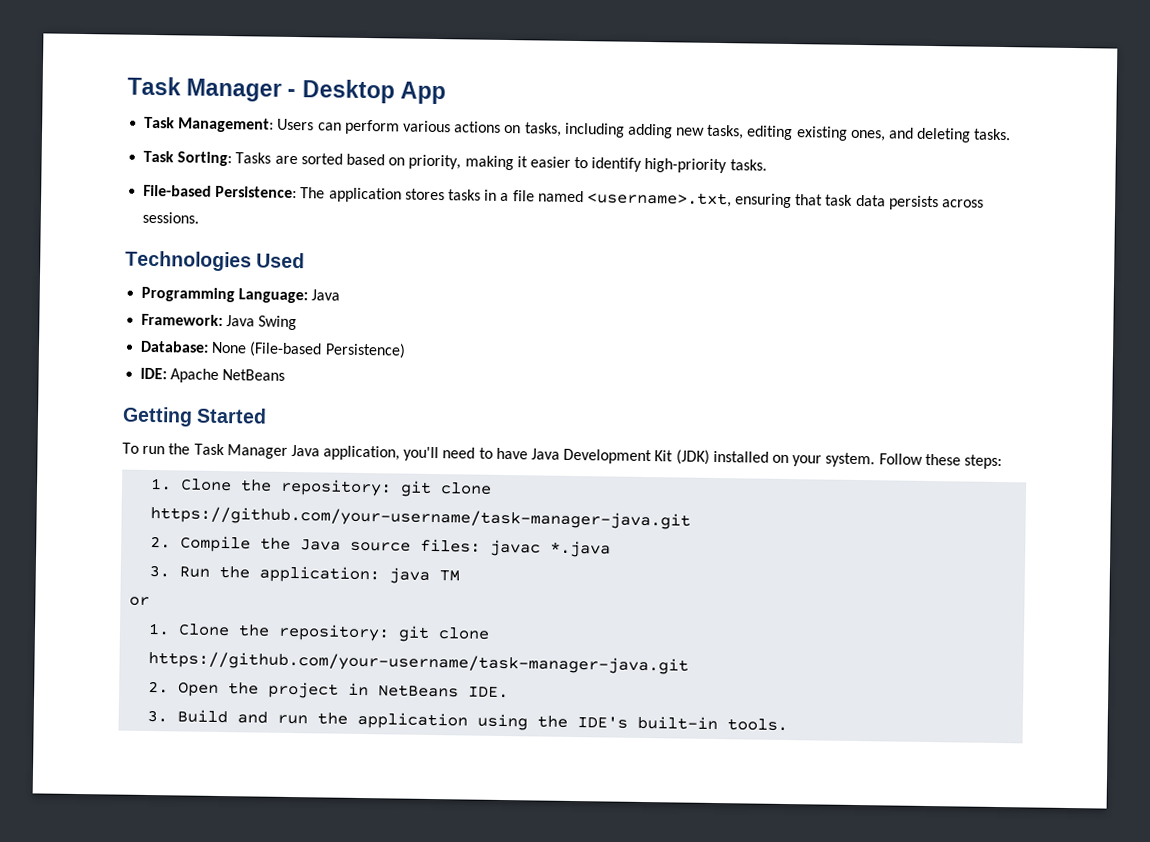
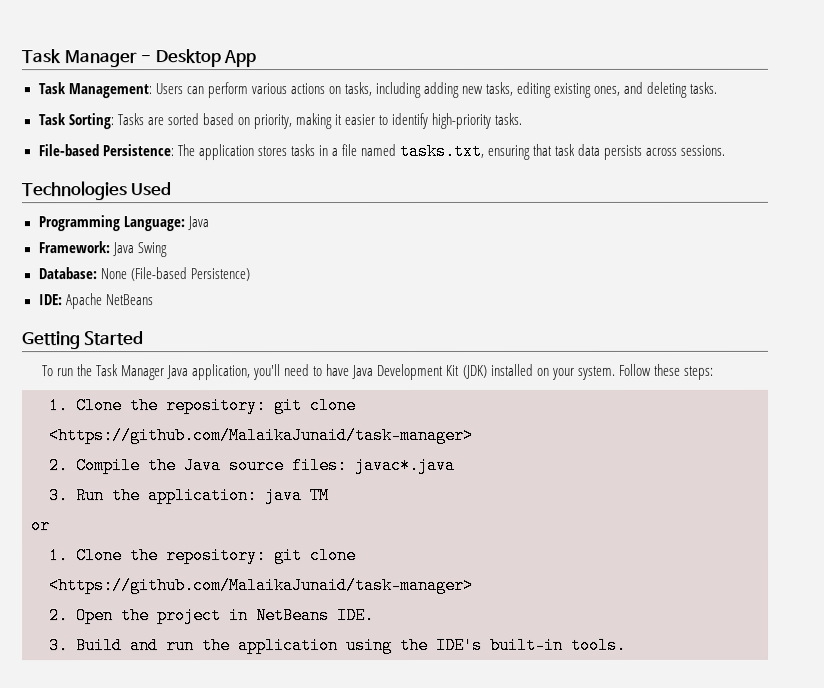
- File-based Persistence: The application stores tasks in a file named <username>.txt, ensuring that task data persists across sessions.
+ File-based Persistence: The application stores tasks in a file named tasks.txt, ensuring that task data persists across sessions.
  Follow these steps:
- 1. Clone the repository: git clone https://github.com/your-username/task-manager-java.git
+ 1. Clone the repository: git clone <https://github.com/MalaikaJunaid/task-manager>
- 2. Compile the Java source files: javac *.java
+ 2. Compile the Java source files: javac*.java
  or
- 1. Clone the repository: git clone https://github.com/your-username/task-manager-java.git
+ 1. Clone the repository: git clone <https://github.com/MalaikaJunaid/task-manager>

